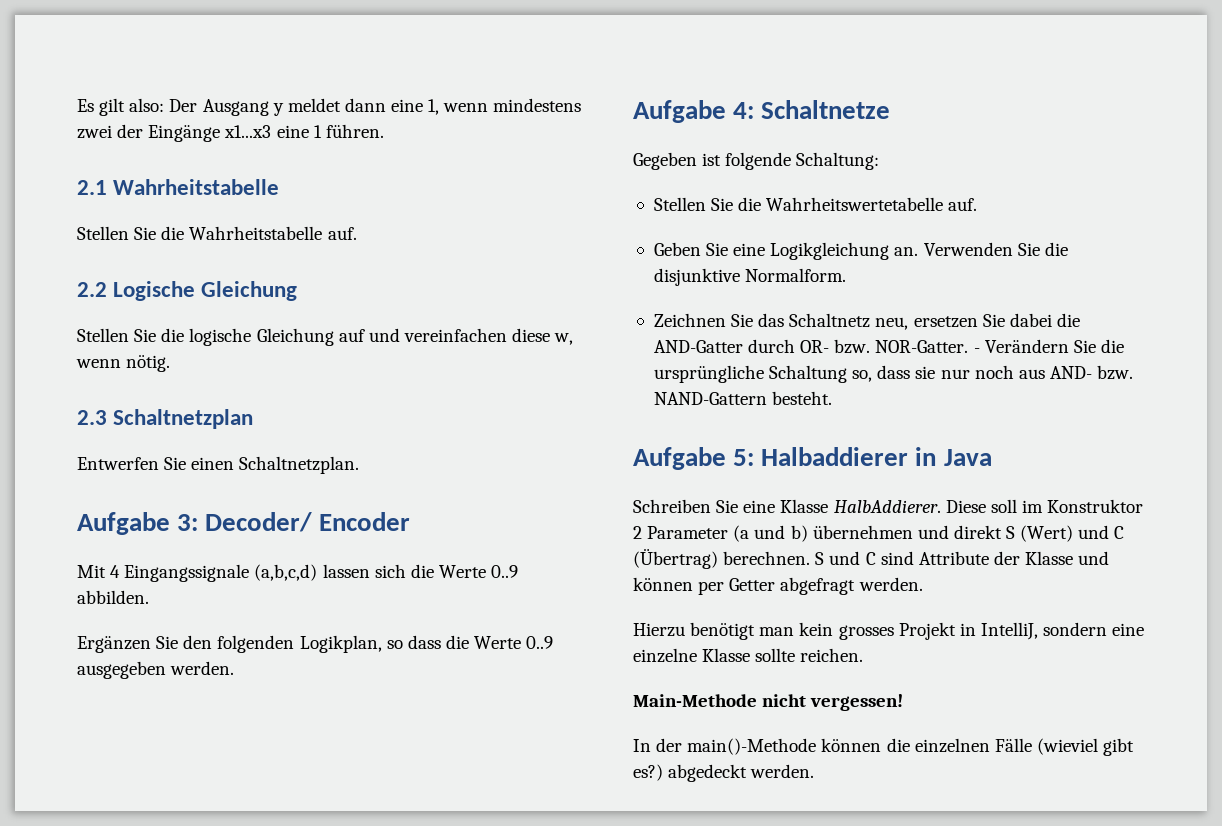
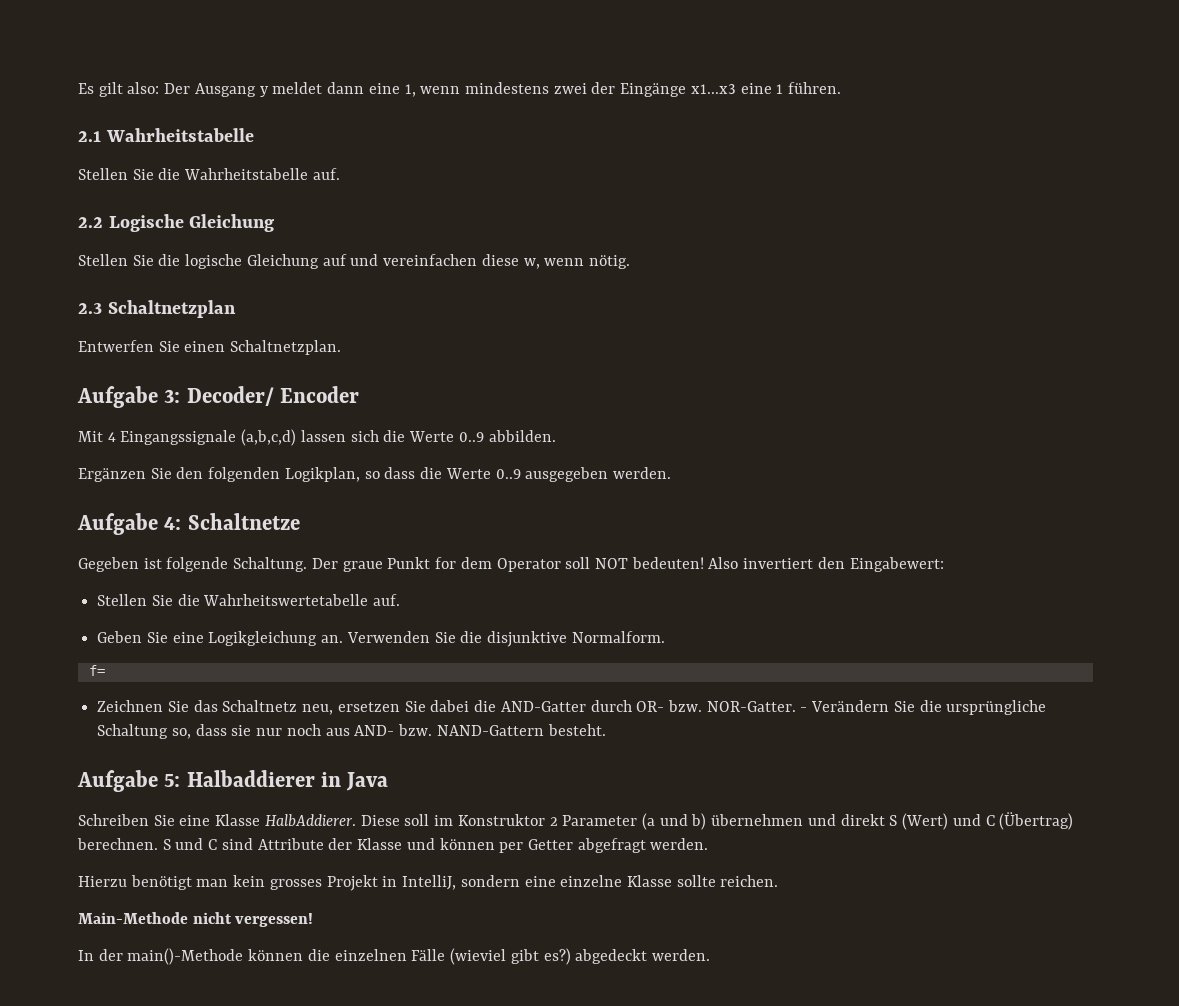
- Gegeben ist folgende Schaltung:
+ Gegeben ist folgende Schaltung. Der graue Punkt for dem Operator soll NOT bedeuten! Also invertiert den Eingabewert:
+ f=

